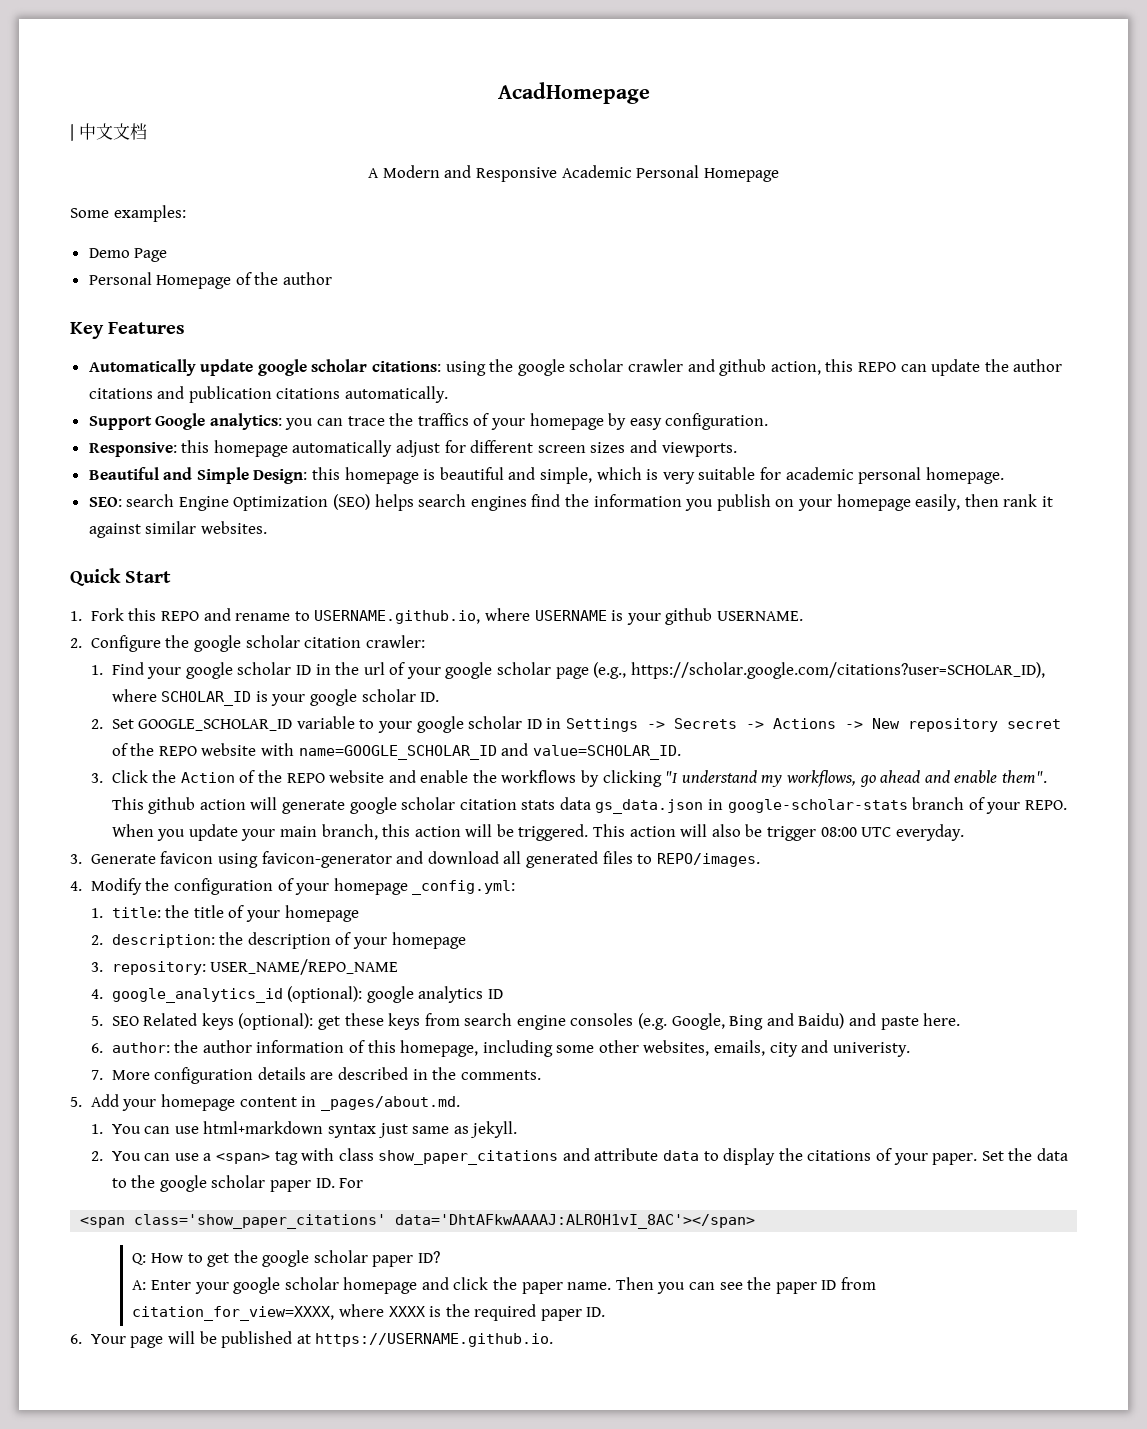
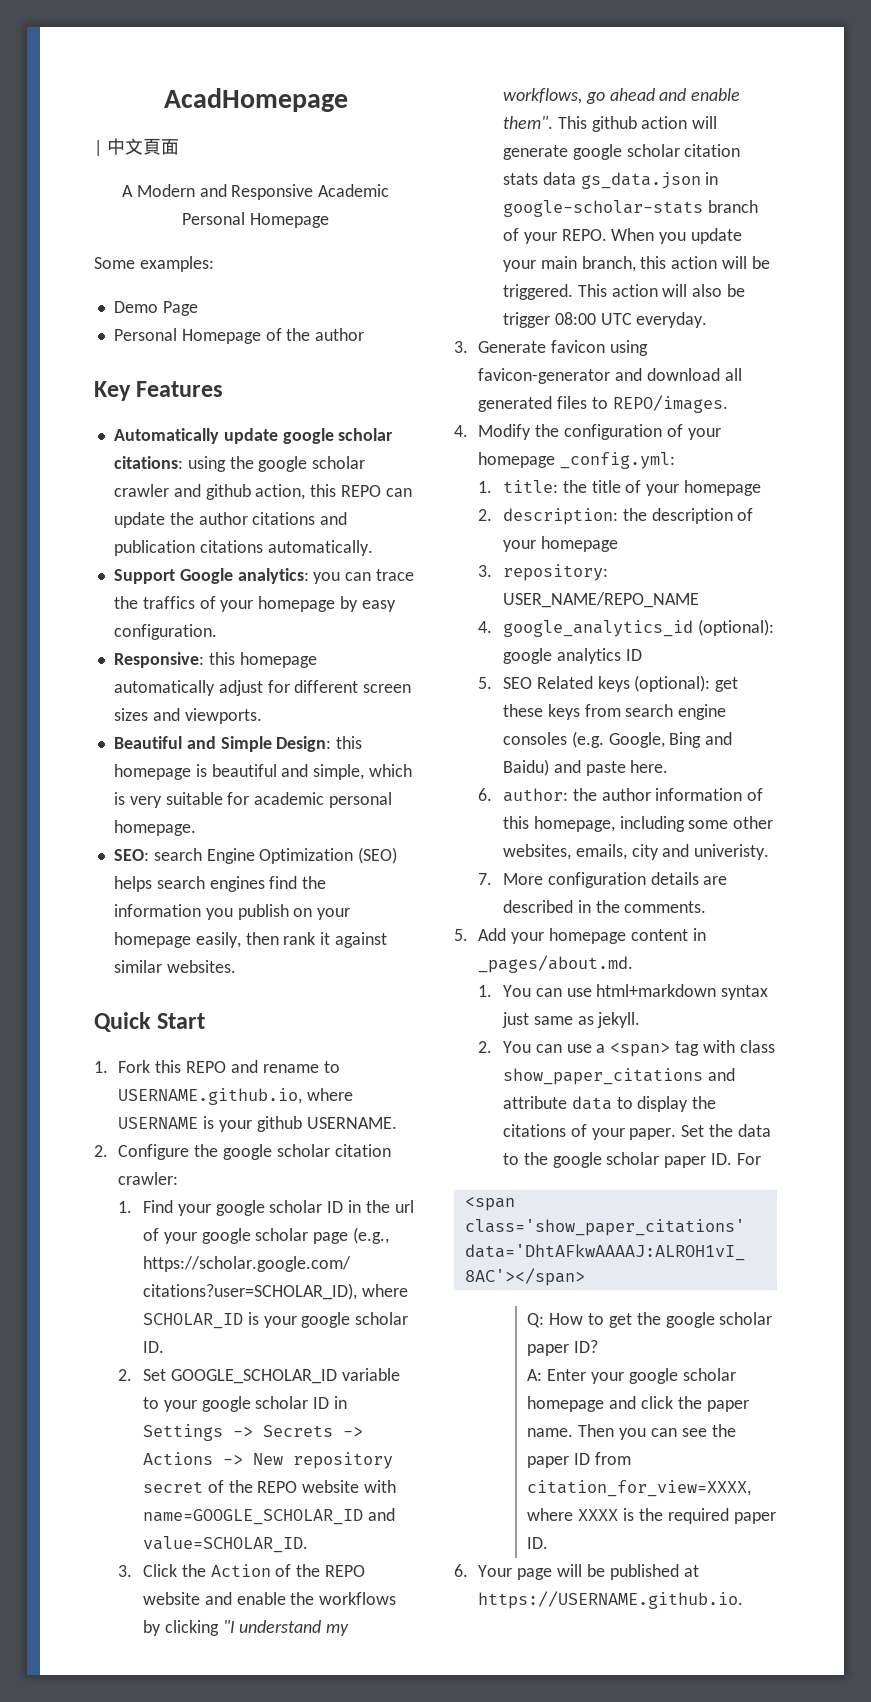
- | 中文文档
+ | 中文頁面

